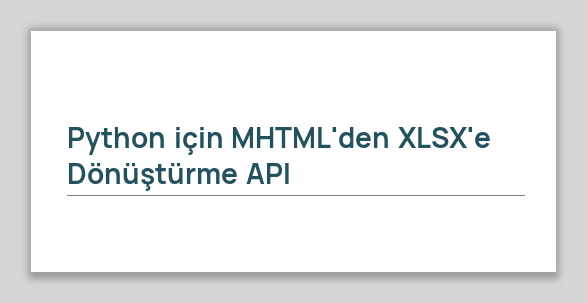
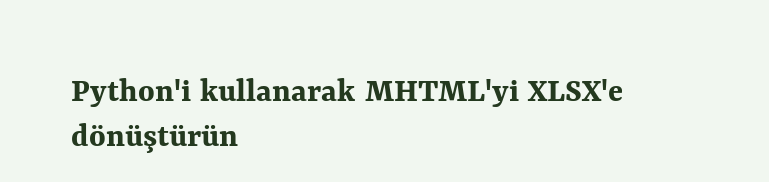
- Python için MHTML'den XLSX'e Dönüştürme API
+ Python'i kullanarak MHTML'yi XLSX'e dönüştürün

